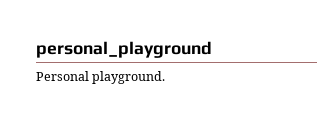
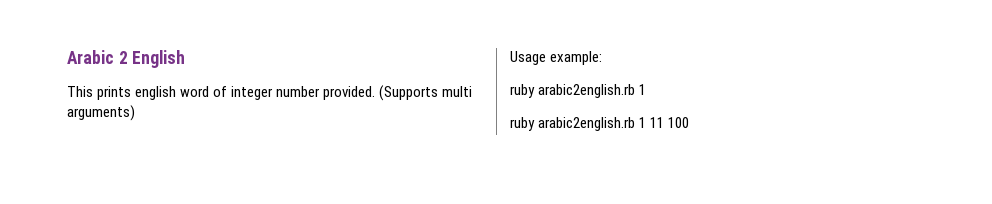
- personal_playground
- Personal playground.
+ Arabic 2 English
+ This prints english word of integer number provided. (Supports multi arguments)
+ Usage example:
+ ruby arabic2english.rb 1
+ ruby arabic2english.rb 1 11 100

